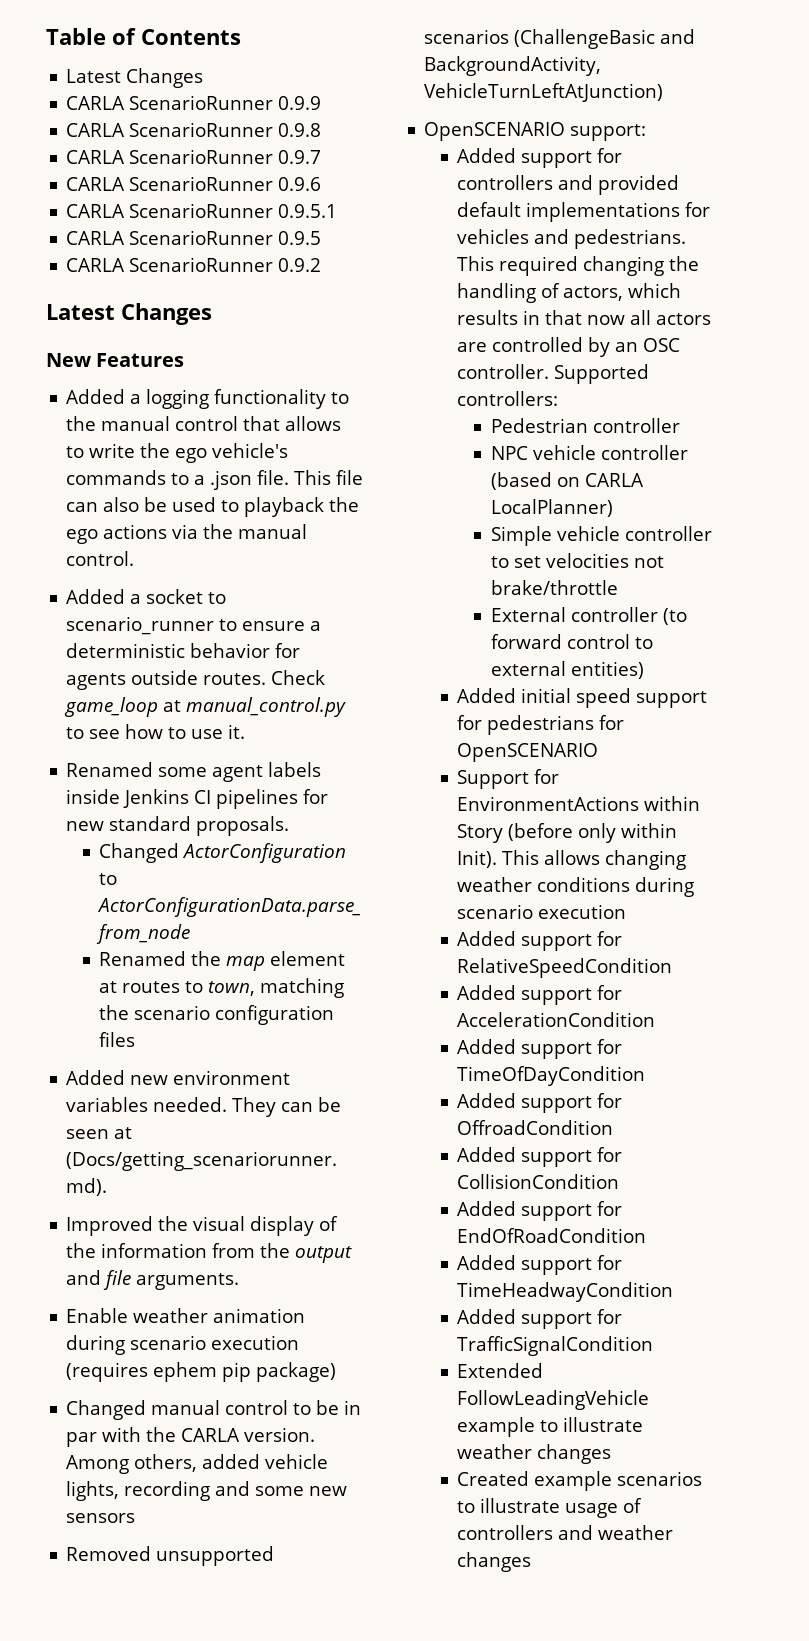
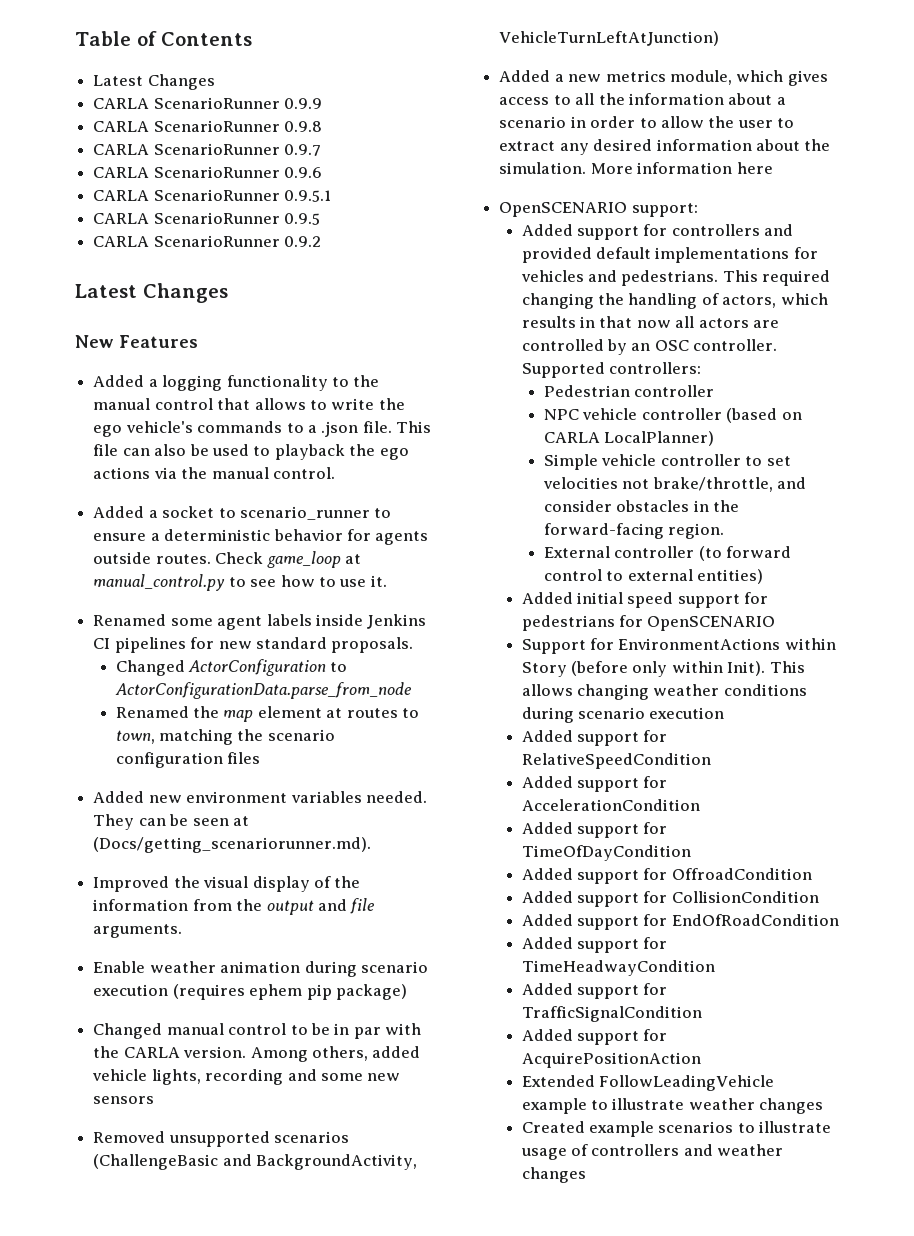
+ Added a new metrics module, which gives access to all the information about a scenario in order to allow the user to extract any desired information about the simulation. More information here
- Simple vehicle controller to set velocities not brake/throttle
+ Simple vehicle controller to set velocities not brake/throttle, and consider obstacles in the forward-facing region.
+ Added support for AcquirePositionAction

